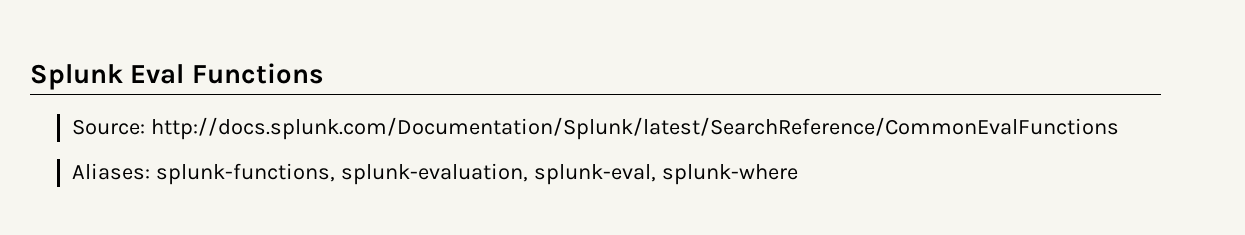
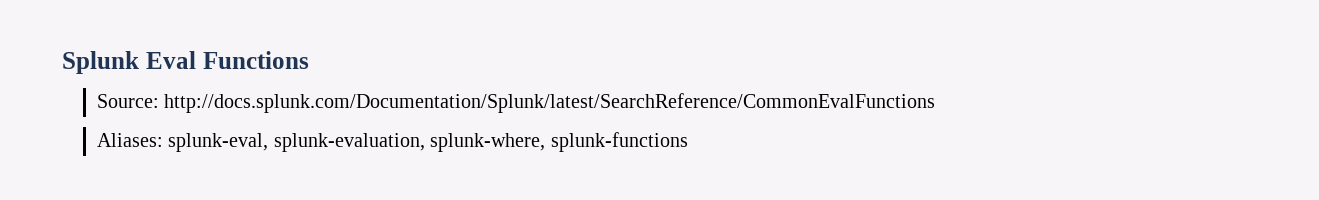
- Aliases: splunk-functions, splunk-evaluation, splunk-eval, splunk-where
+ Aliases: splunk-eval, splunk-evaluation, splunk-where, splunk-functions

